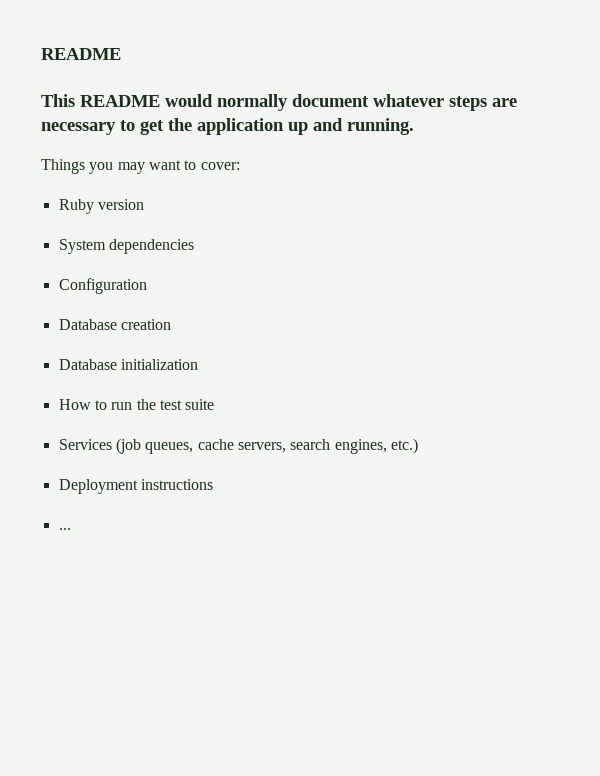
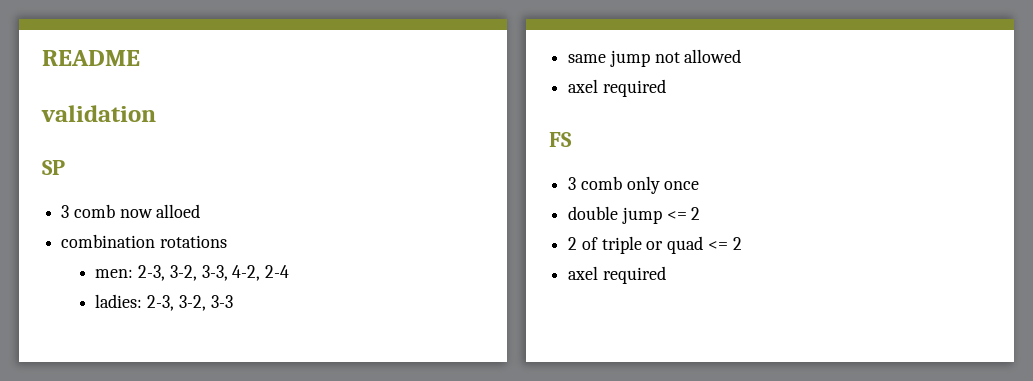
- This README would normally document whatever steps are necessary to get the application up and running.
- Things you may want to cover:
- Ruby version
- System dependencies
- Configuration
- Database creation
- Database initialization
- How to run the test suite
- Services (job queues, cache servers, search engines, etc.)
- Deployment instructions
- ...
+ validation
+ SP
+ 3 comb now alloed
+ combination rotations
+ men: 2-3, 3-2, 3-3, 4-2, 2-4
+ ladies: 2-3, 3-2, 3-3
+ same jump not allowed
+ axel required
+ FS
+ 3 comb only once
+ double jump <= 2
+ 2 of triple or quad <= 2
+ axel required

